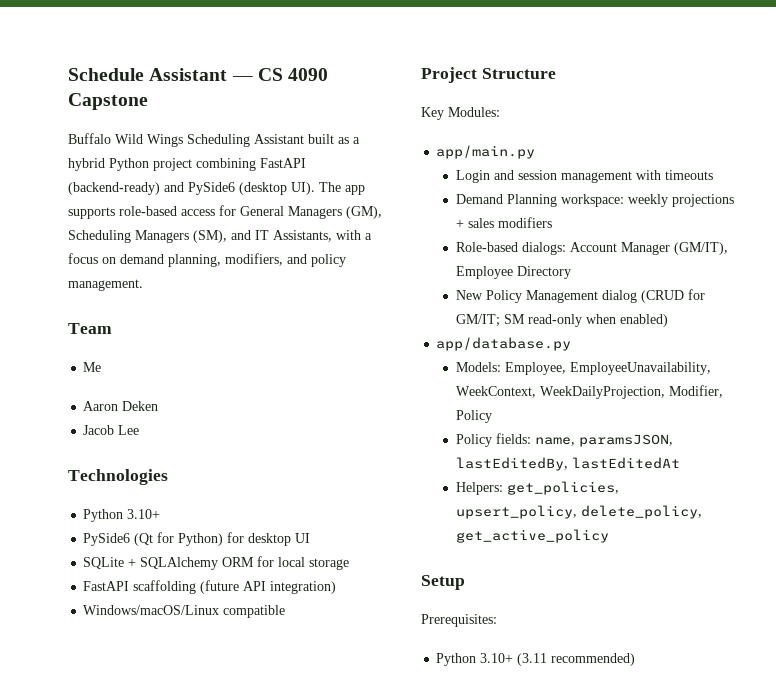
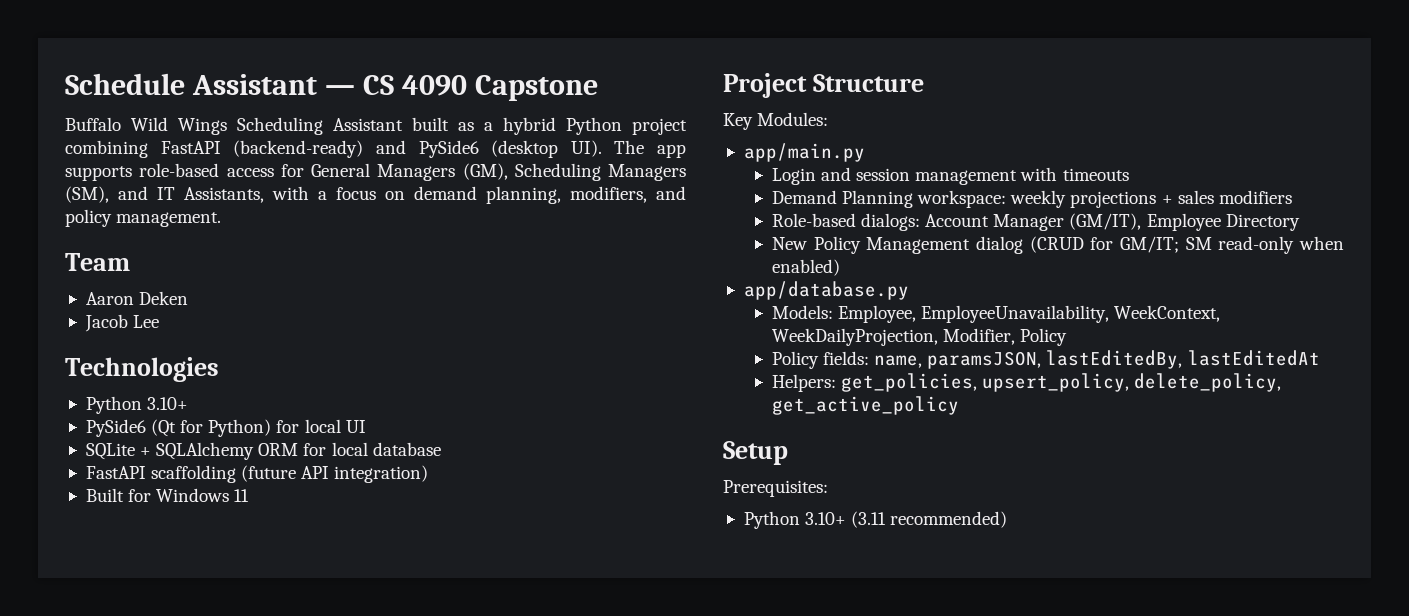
- Me
- PySide6 (Qt for Python) for desktop UI
+ PySide6 (Qt for Python) for local UI
- SQLite + SQLAlchemy ORM for local storage
+ SQLite + SQLAlchemy ORM for local database
- Windows/macOS/Linux compatible
+ Built for Windows 11

